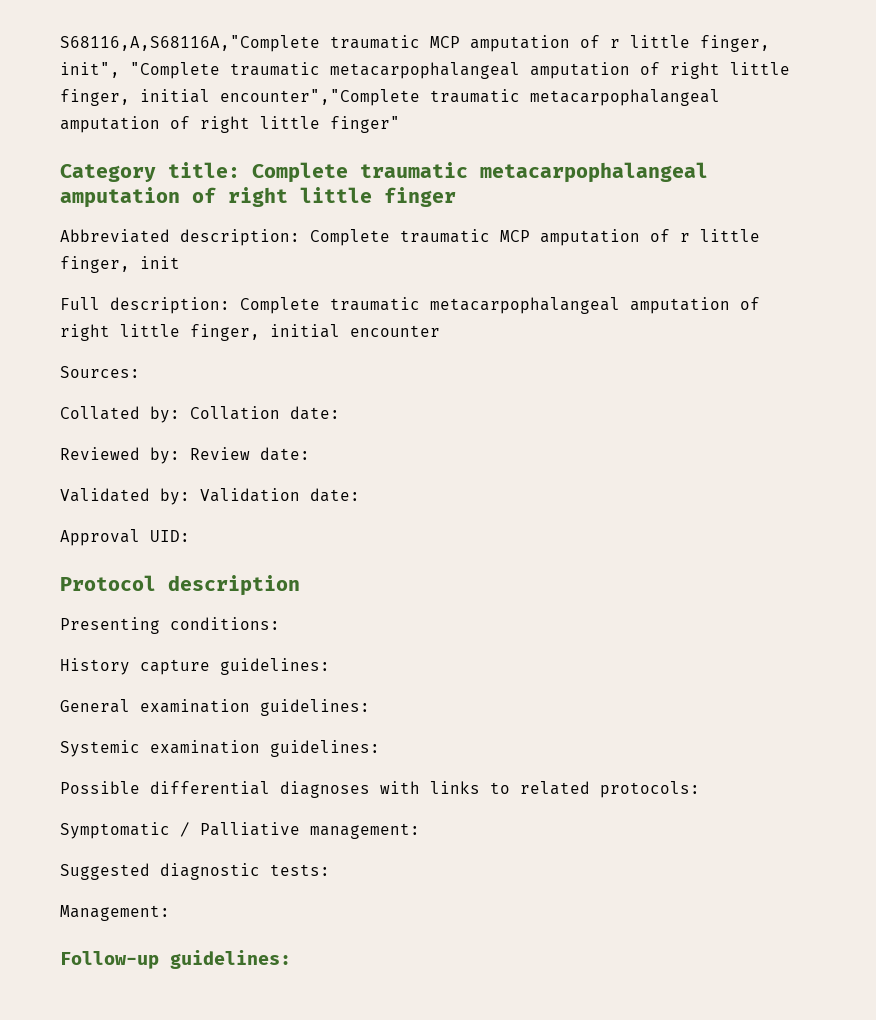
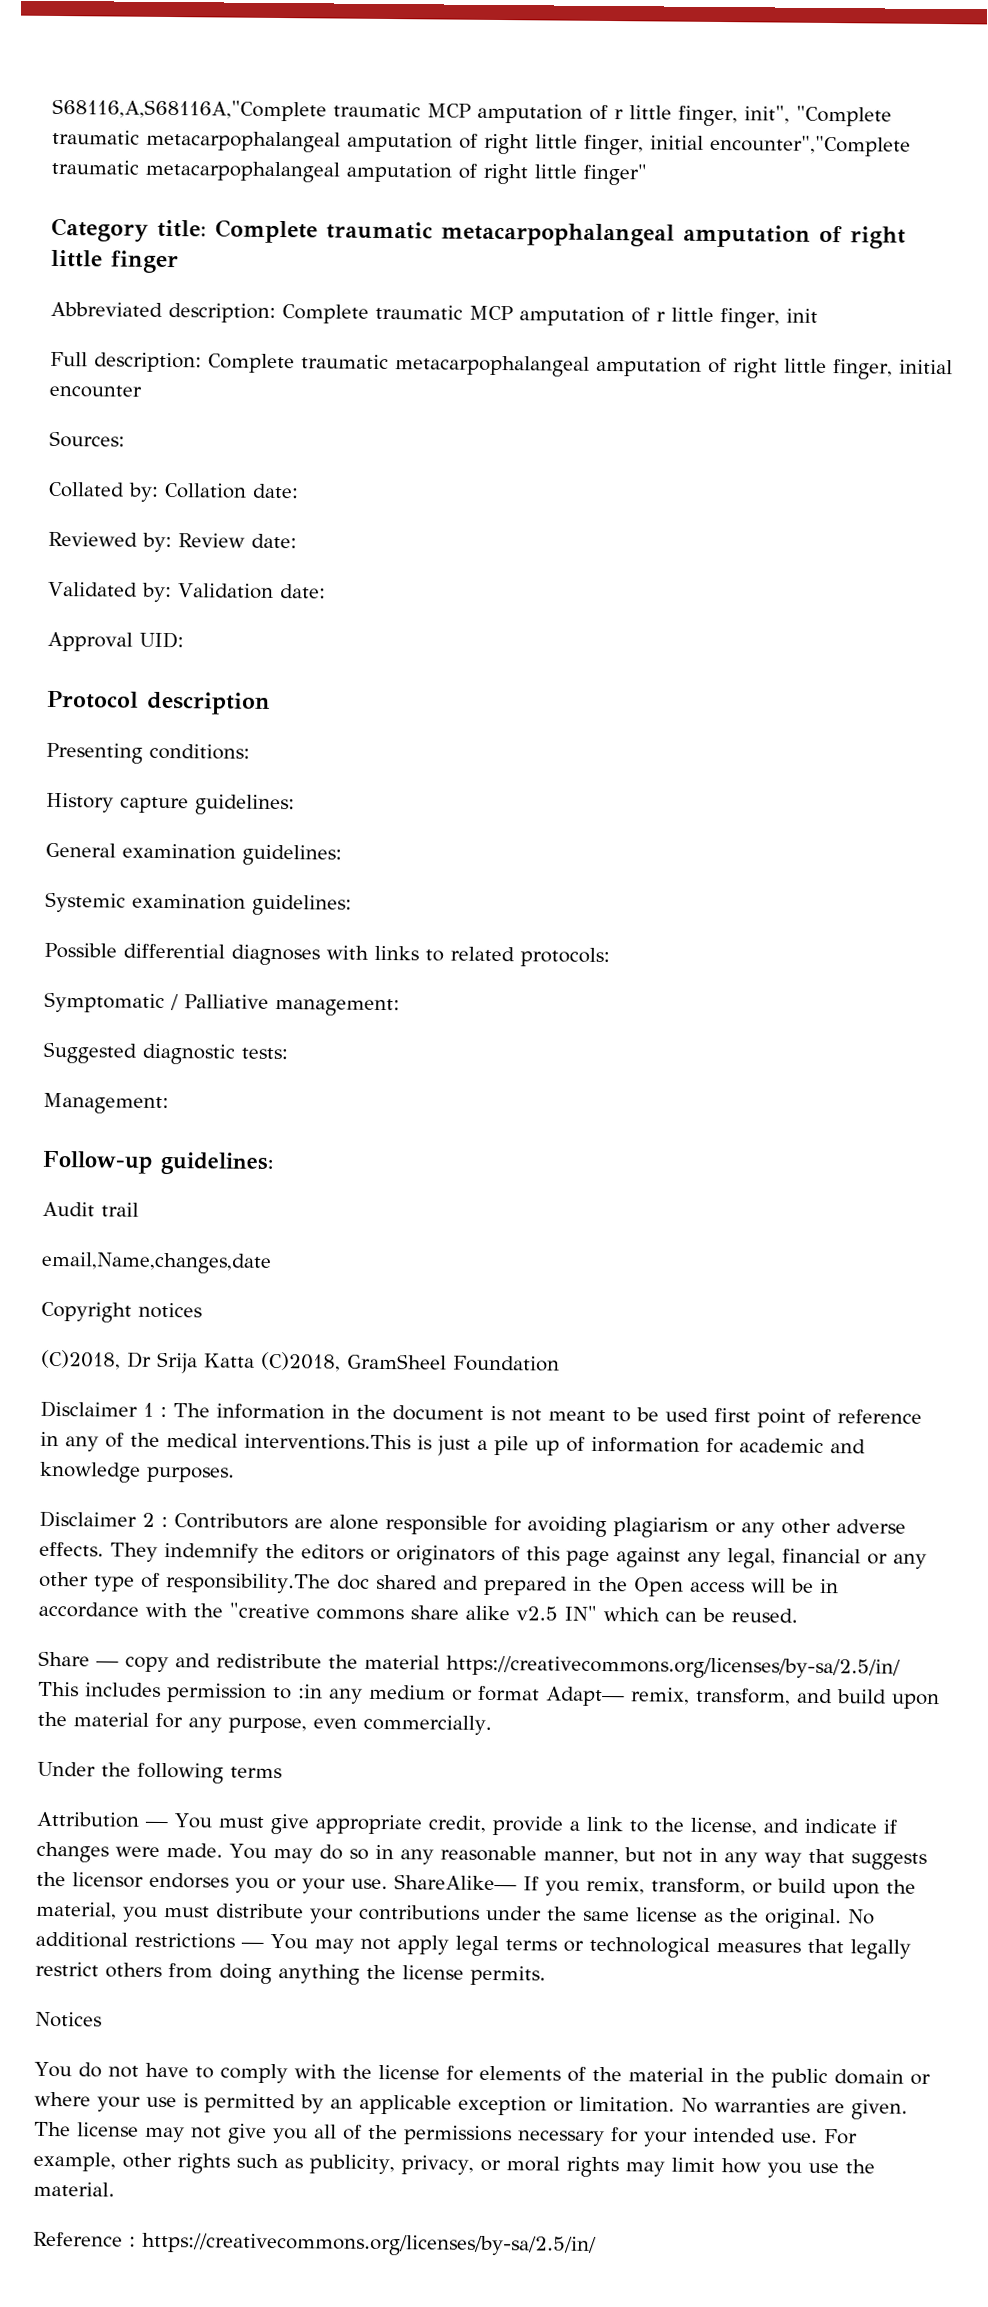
+ Audit trail
+ email,Name,changes,date
+ Copyright notices
+ (C)2018, Dr Srija Katta (C)2018, GramSheel Foundation
+ Disclaimer 1 : The information in the document is not meant to be used first point of reference in any of the medical interventions.This is just a pile up of information for academic and knowledge purposes.
+ Disclaimer 2 : Contributors are alone responsible for avoiding plagiarism or any other adverse effects. They indemnify the editors or originators of this page against any legal, financial or any other type of responsibility.The doc shared and prepared in the Open access will be in accordance with the "creative commons share alike v2.5 IN" which can be reused.
+ Share — copy and redistribute the material https://creativecommons.org/licenses/by-sa/2.5/in/ This includes permission to :in any medium or format Adapt— remix, transform, and build upon the material for any purpose, even commercially.
+ Under the following terms
+ Attribution — You must give appropriate credit, provide a link to the license, and indicate if changes were made. You may do so in any reasonable manner, but not in any way that suggests the licensor endorses you or your use. ShareAlike— If you remix, transform, or build upon the material, you must distribute your contributions under the same license as the original. No additional restrictions — You may not apply legal terms or technological measures that legally restrict others from doing anything the license permits.
+ Notices
+ You do not have to comply with the license for elements of the material in the public domain or where your use is permitted by an applicable exception or limitation. No warranties are given. The license may not give you all of the permissions necessary for your intended use. For example, other rights such as publicity, privacy, or moral rights may limit how you use the material.
+ Reference : https://creativecommons.org/licenses/by-sa/2.5/in/

